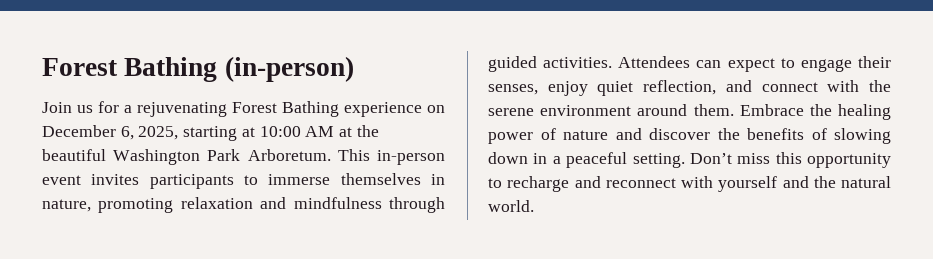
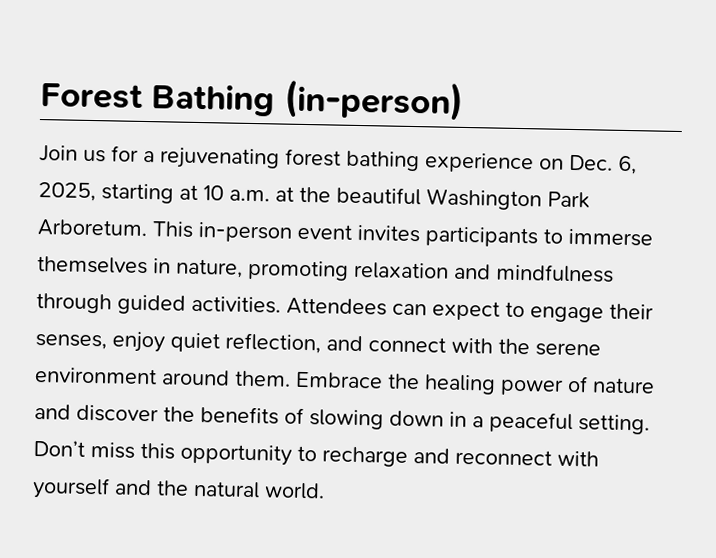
- Join us for a rejuvenating Forest Bathing experience on December 6, 2025, starting at 10:00 AM at the beautiful Washington Park Arboretum.
+ Join us for a rejuvenating forest bathing experience on Dec. 6, 2025, starting at 10 a.m. at the beautiful Washington Park Arboretum.

